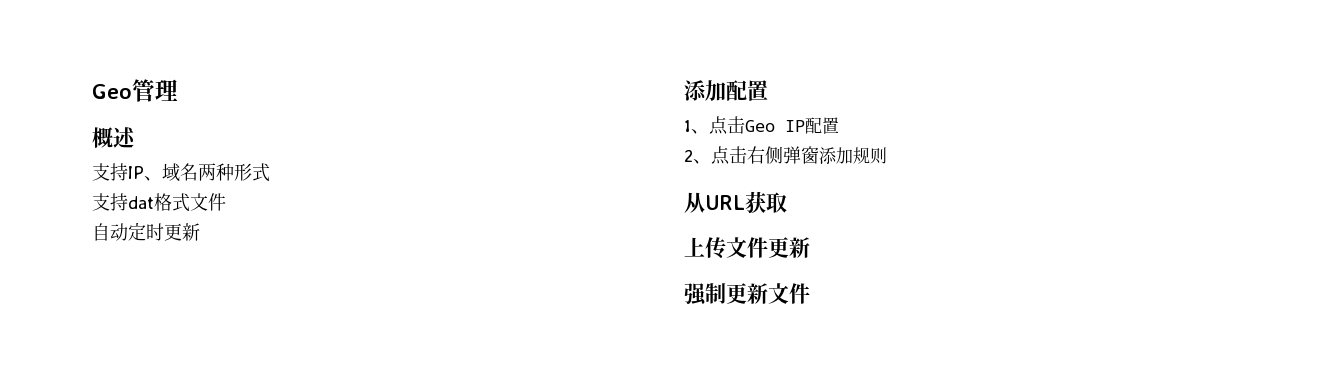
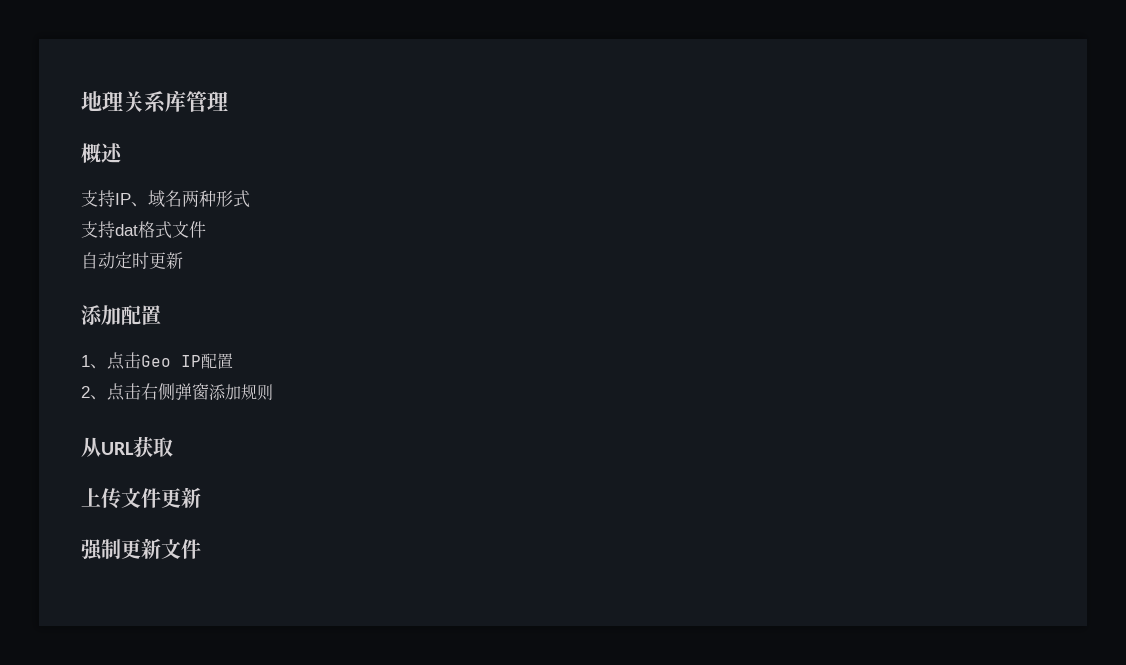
- Geo管理
+ 地理关系库管理

